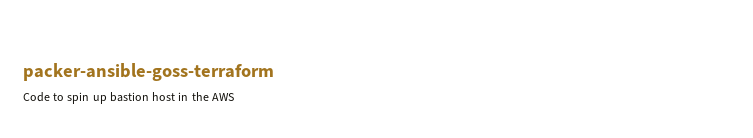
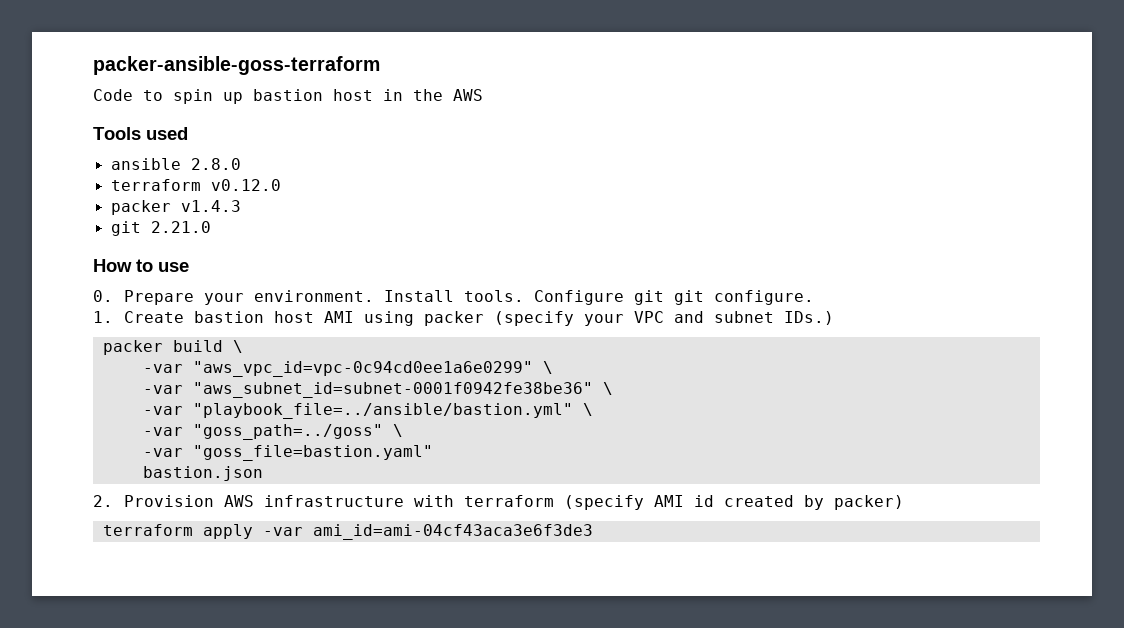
+ Tools used
+ ansible 2.8.0
+ terraform v0.12.0
+ packer v1.4.3
+ git 2.21.0
+ How to use
+ 0. Prepare your environment. Install tools. Configure git git configure.
+ 1. Create bastion host AMI using packer (specify your VPC and subnet IDs.)
+ packer build \
+ -var "aws_vpc_id=vpc-0c94cd0ee1a6e0299" \
+ -var "aws_subnet_id=subnet-0001f0942fe38be36" \
+ -var "playbook_file=../ansible/bastion.yml" \
+ -var "goss_path=../goss" \
+ -var "goss_file=bastion.yaml"
+ bastion.json
+ 2. Provision AWS infrastructure with terraform (specify AMI id created by packer)
+ terraform apply -var ami_id=ami-04cf43aca3e6f3de3

